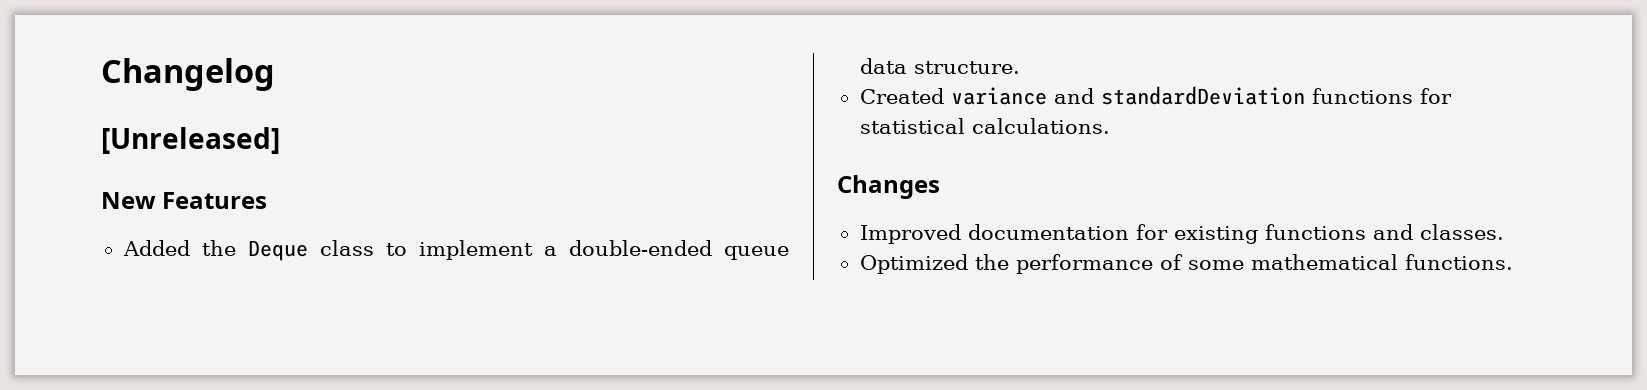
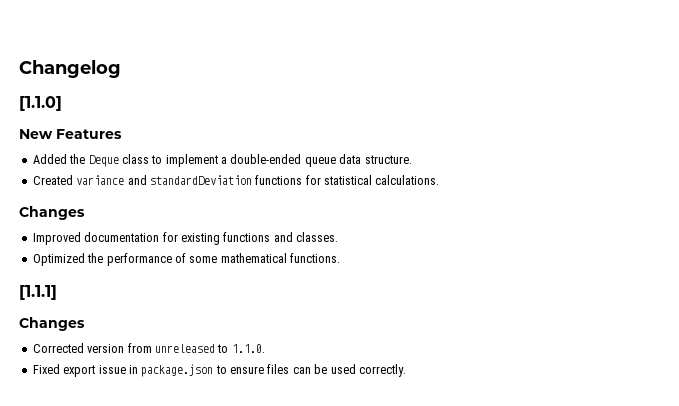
- [Unreleased]
+ [1.1.0]
+ [1.1.1]
+ Changes
+ Corrected version from unreleased to 1.1.0.
+ Fixed export issue in package.json to ensure files can be used correctly.

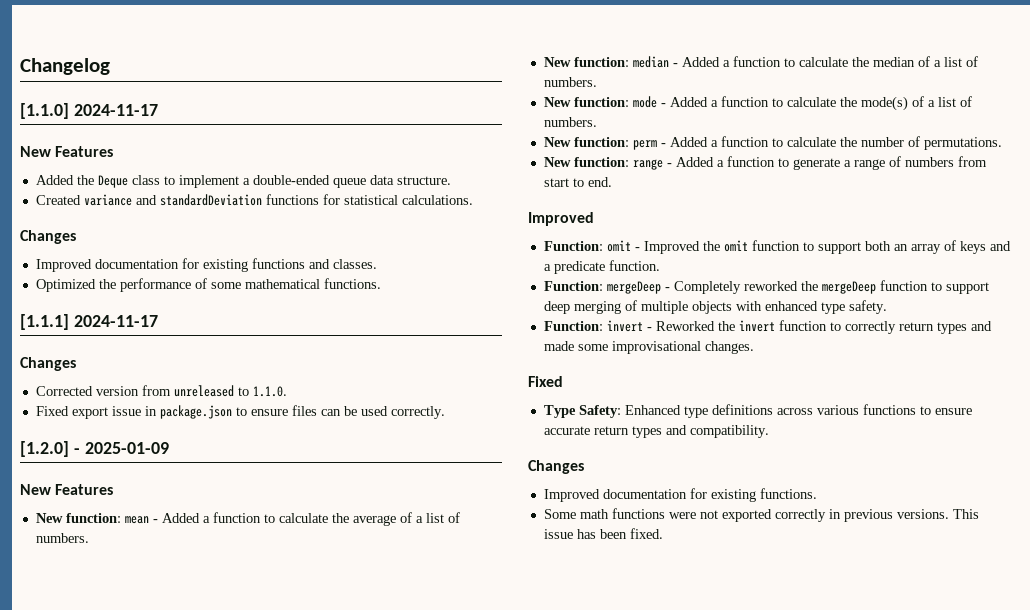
- [1.1.0]
+ [1.1.0] 2024-11-17
- [1.1.1]
+ [1.1.1] 2024-11-17
+ [1.2.0] - 2025-01-09
+ New Features
+ New function: mean - Added a function to calculate the average of a list of numbers.
+ New function: median - Added a function to calculate the median of a list of numbers.
+ New function: mode - Added a function to calculate the mode(s) of a list of numbers.
+ New function: perm - Added a function to calculate the number of permutations.
+ New function: range - Added a function to generate a range of numbers from start to end.
+ Improved
+ Function: omit - Improved the omit function to support both an array of keys and a predicate function.
+ Function: mergeDeep - Completely reworked the mergeDeep function to support deep merging of multiple objects with enhanced type safety.
+ Function: invert - Reworked the invert function to correctly return types and made some improvisational changes.
+ Fixed
+ Type Safety: Enhanced type definitions across various functions to ensure accurate return types and compatibility.
+ Changes
+ Improved documentation for existing functions.
+ Some math functions were not exported correctly in previous versions. This issue has been fixed.

